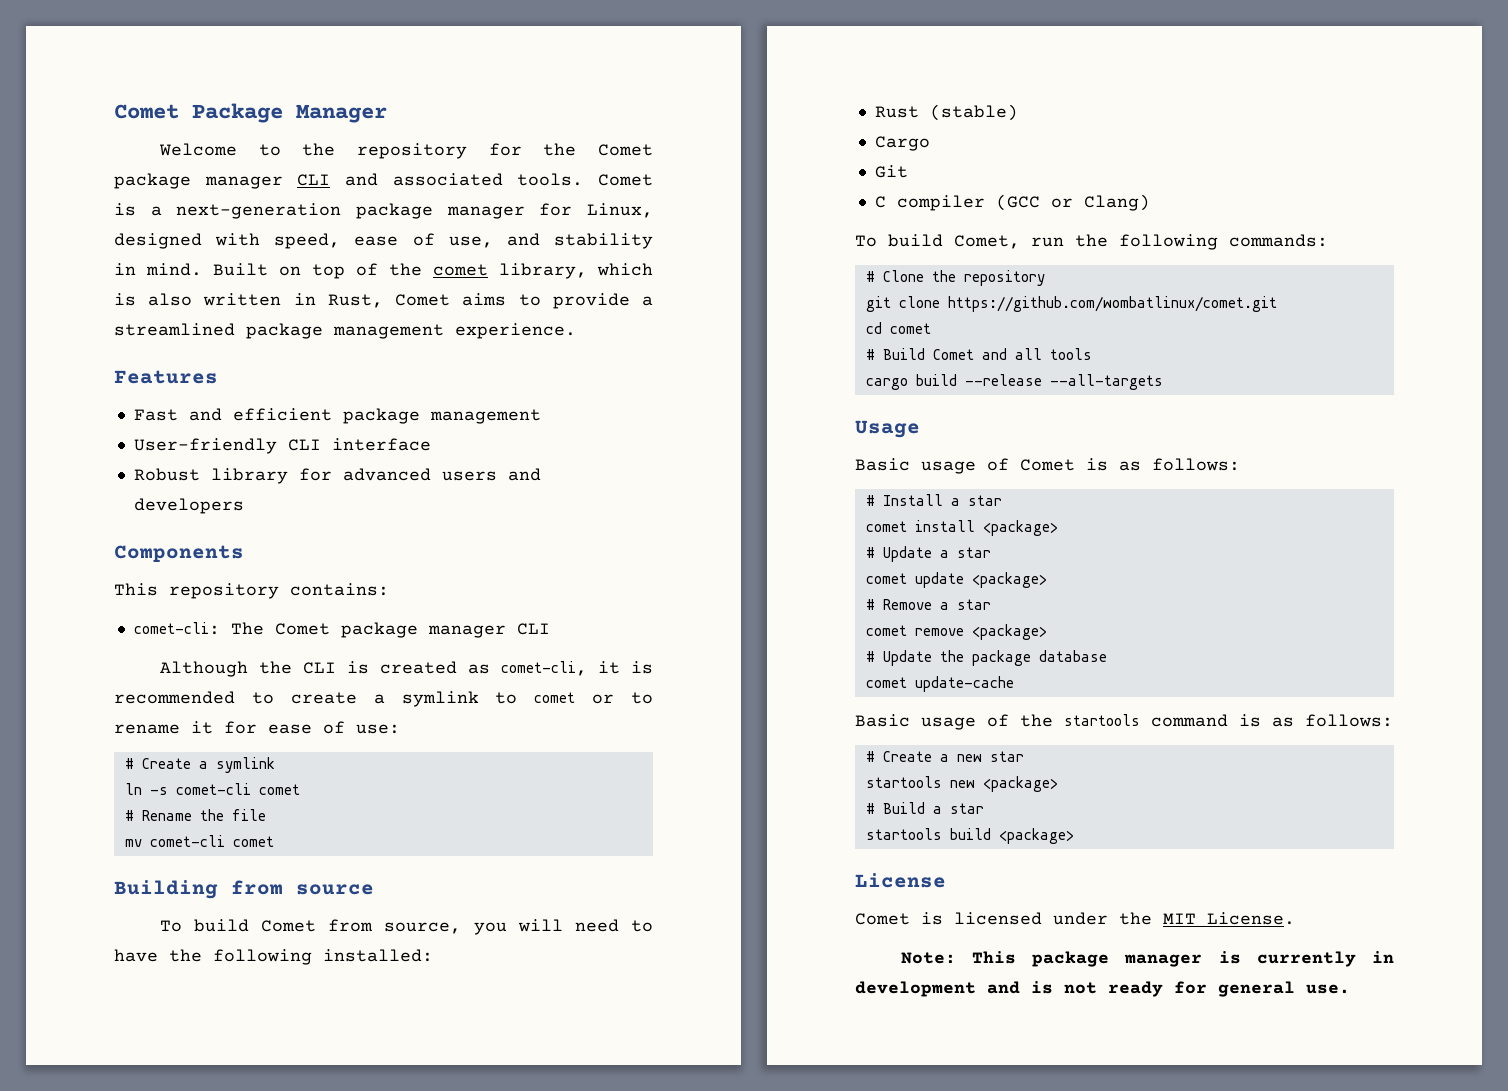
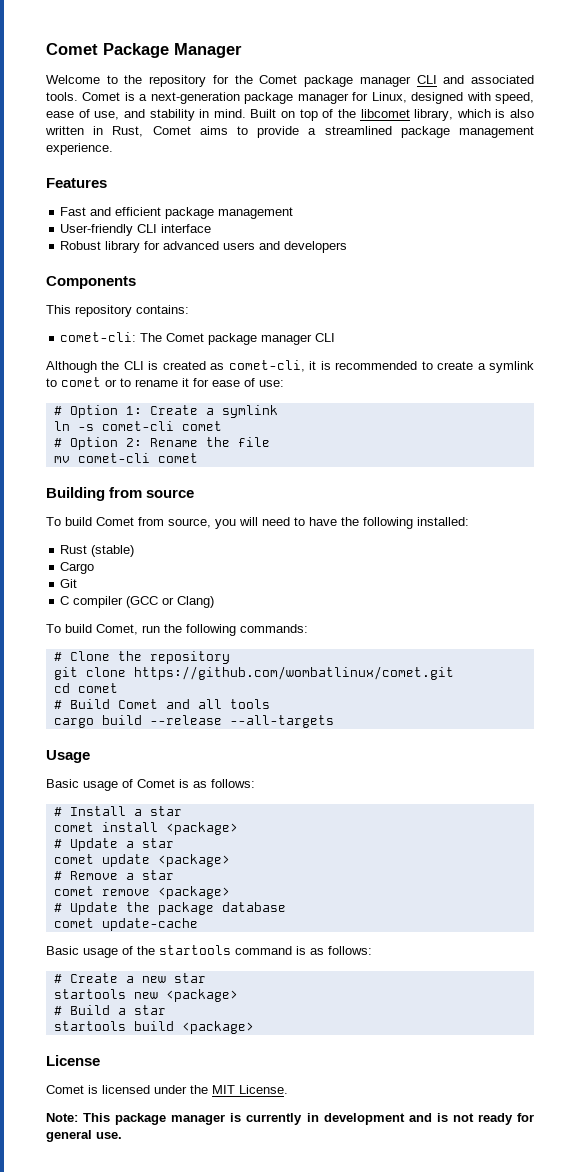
- Built on top of the comet library, which is also written in Rust, Comet aims to provide a streamlined package management experience.
+ Built on top of the libcomet library, which is also written in Rust, Comet aims to provide a streamlined package management experience.
- # Create a symlink
+ # Option 1: Create a symlink
- # Rename the file
+ # Option 2: Rename the file

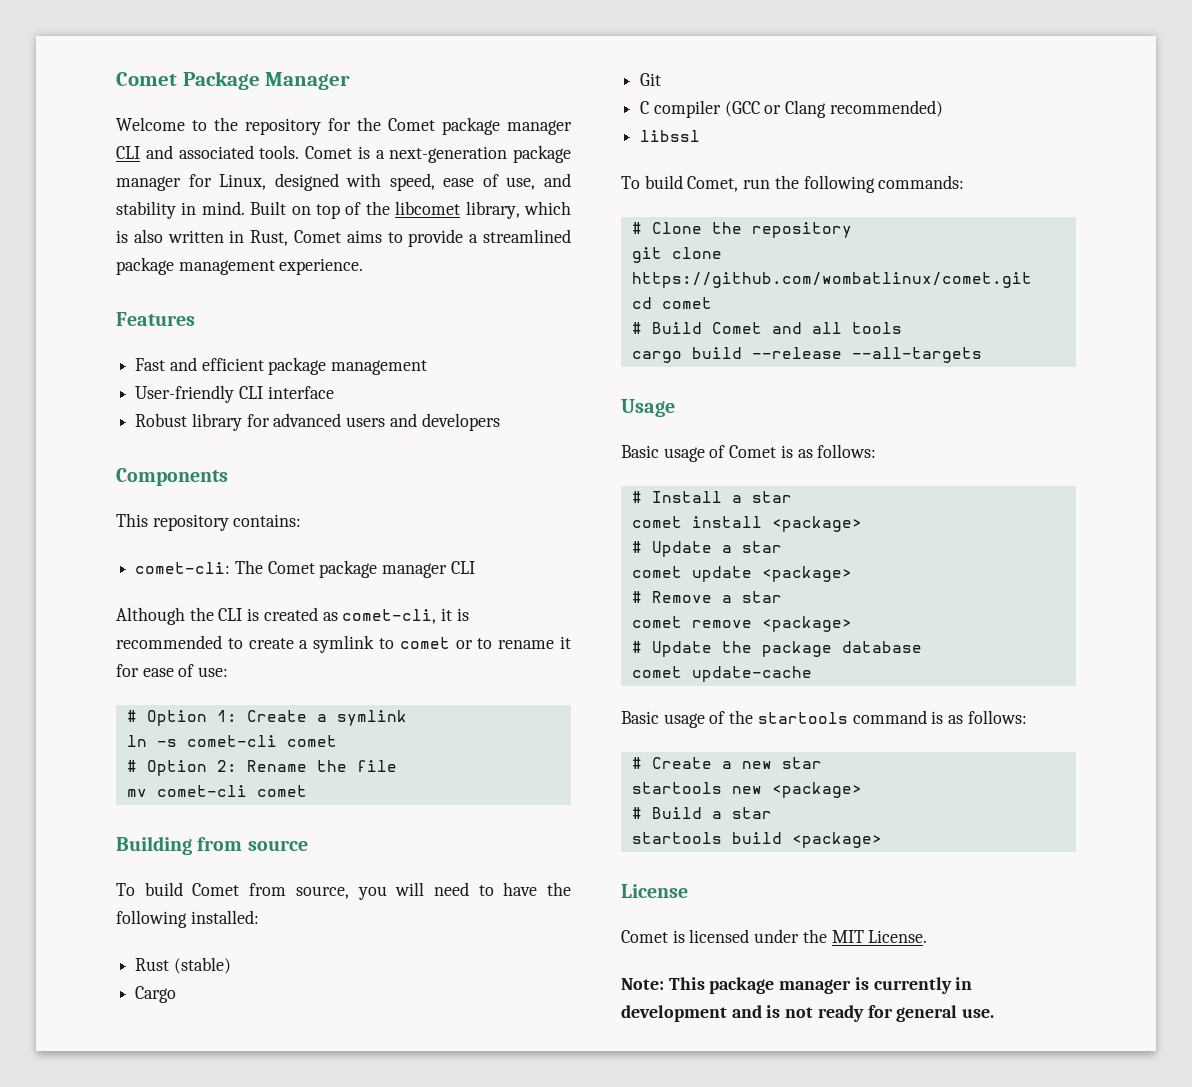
- C compiler (GCC or Clang)
+ C compiler (GCC or Clang recommended)
+ libssl

